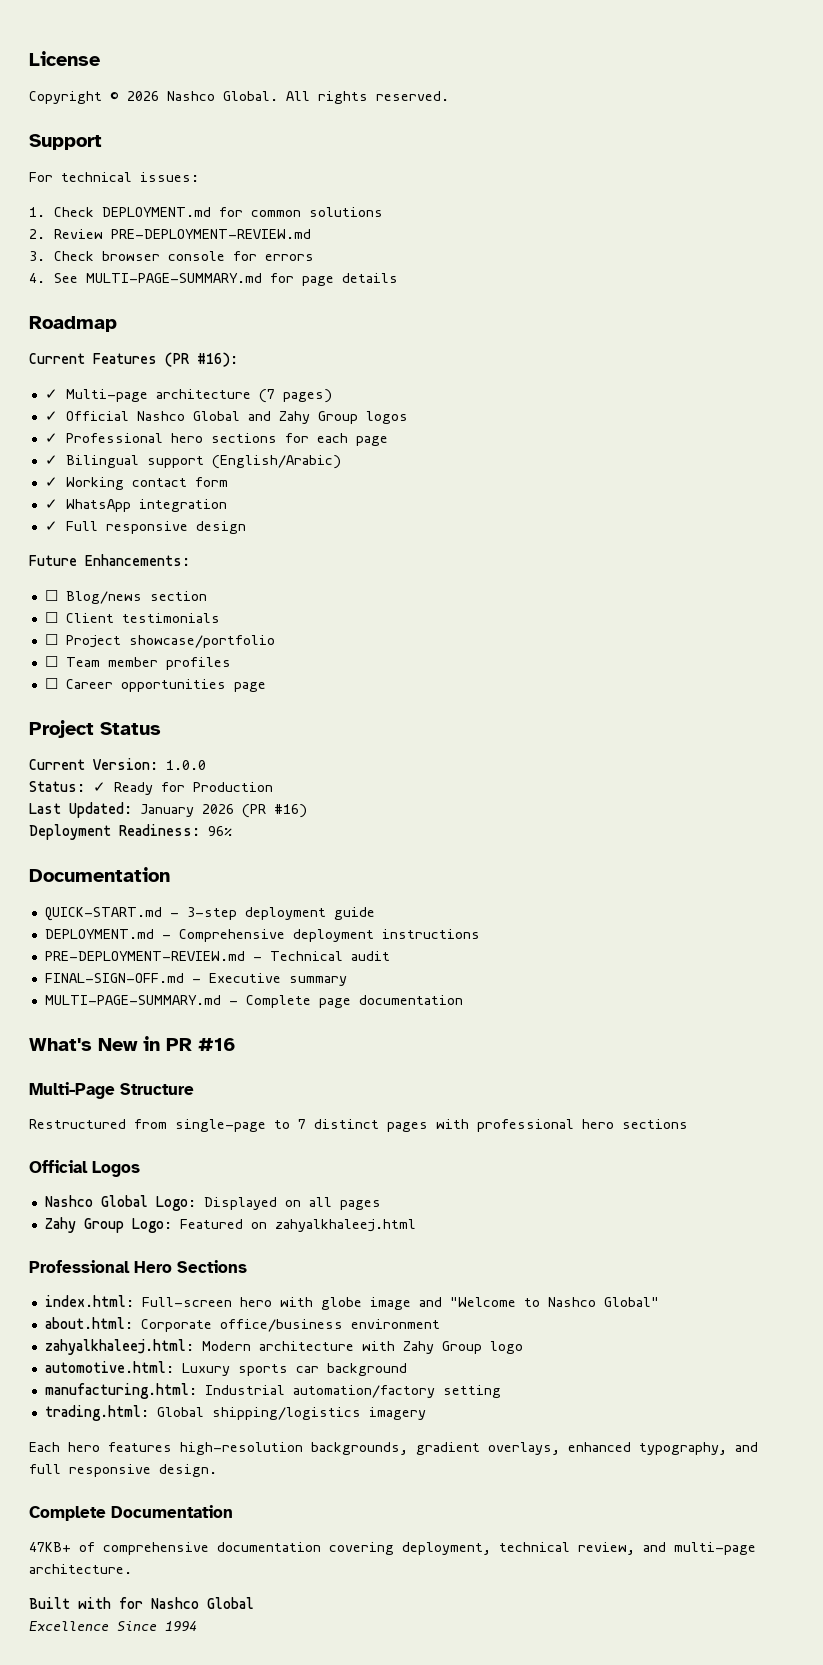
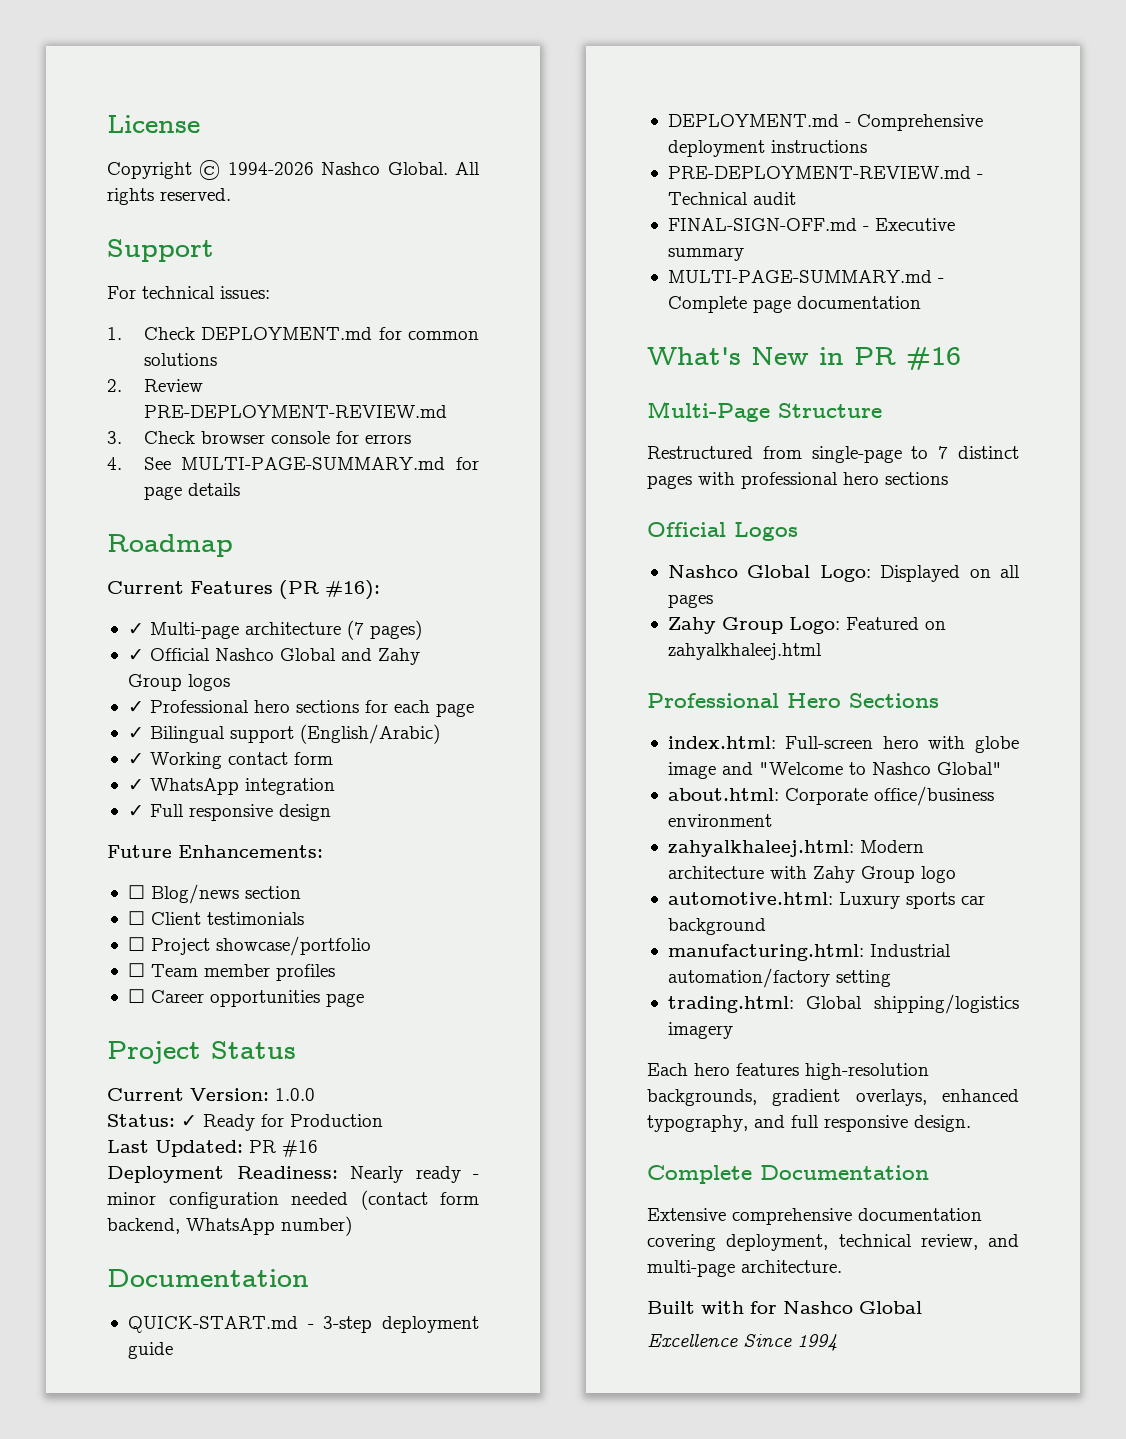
- Copyright © 2026 Nashco Global.
+ Copyright © 1994-2026 Nashco Global.
- Last Updated: January 2026 (PR #16)
- Deployment Readiness: 96%
+ Last Updated: PR #16
+ Deployment Readiness: Nearly ready - minor configuration needed (contact form backend, WhatsApp number)
- 47KB+ of comprehensive documentation covering deployment, technical review, and multi-page architecture.
+ Extensive comprehensive documentation covering deployment, technical review, and multi-page architecture.

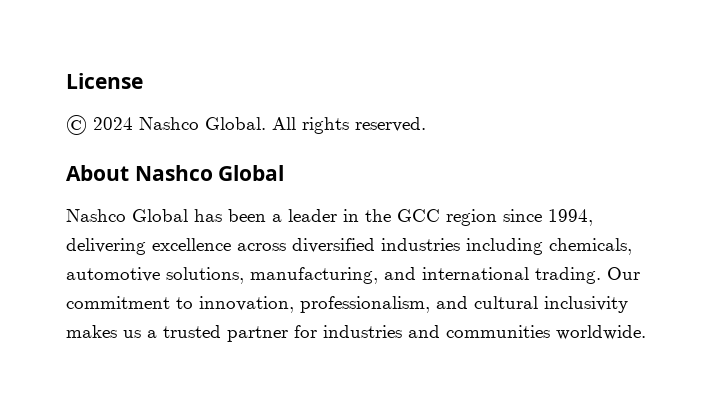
- Copyright © 1994-2026 Nashco Global.
+ © 2024 Nashco Global.
- Support
- For technical issues:
- 1. Check DEPLOYMENT.md for common solutions
- 2. Review PRE-DEPLOYMENT-REVIEW.md
- 3. Check browser console for errors
- 4. See MULTI-PAGE-SUMMARY.md for page details
- Roadmap
- Current Features (PR #16):
- ✓ Multi-page architecture (7 pages)
- ✓ Official Nashco Global and Zahy Group logos
- ✓ Professional hero sections for each page
- ✓ Bilingual support (English/Arabic)
- ✓ Working contact form
- ✓ WhatsApp integration
- ✓ Full responsive design
- Future Enhancements:
- ☐ Blog/news section
- ☐ Client testimonials
- ☐ Project showcase/portfolio
- ☐ Team member profiles
- ☐ Career opportunities page
- Project Status
- Current Version: 1.0.0
- Status: ✓ Ready for Production
- Last Updated: PR #16
- Deployment Readiness: Nearly ready - minor configuration needed (contact form backend, WhatsApp number)
- Documentation
- QUICK-START.md - 3-step deployment guide
- DEPLOYMENT.md - Comprehensive deployment instructions
- PRE-DEPLOYMENT-REVIEW.md - Technical audit
- FINAL-SIGN-OFF.md - Executive summary
- MULTI-PAGE-SUMMARY.md - Complete page documentation
- What's New in PR #16
- Multi-Page Structure
- Restructured from single-page to 7 distinct pages with professional hero sections
- Official Logos
- Nashco Global Logo: Displayed on all pages
- Zahy Group Logo: Featured on zahyalkhaleej.html
- Professional Hero Sections
- index.html: Full-screen hero with globe image and "Welcome to Nashco Global"
- about.html: Corporate office/business environment
- zahyalkhaleej.html: Modern architecture with Zahy Group logo
- automotive.html: Luxury sports car background
- manufacturing.html: Industrial automation/factory setting
- trading.html: Global shipping/logistics imagery
- Each hero features high-resolution backgrounds, gradient overlays, enhanced typography, and full responsive design.
- Complete Documentation
- Extensive comprehensive documentation covering deployment, technical review, and multi-page architecture.
- Built with for Nashco Global
- Excellence Since 1994
+ About Nashco Global
+ Nashco Global has been a leader in the GCC region since 1994, delivering excellence across diversified industries including chemicals, automotive solutions, manufacturing, and international trading. Our commitment to innovation, professionalism, and cultural inclusivity makes us a trusted partner for industries and communities worldwide.

